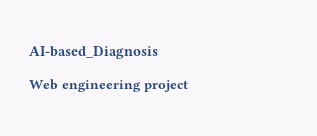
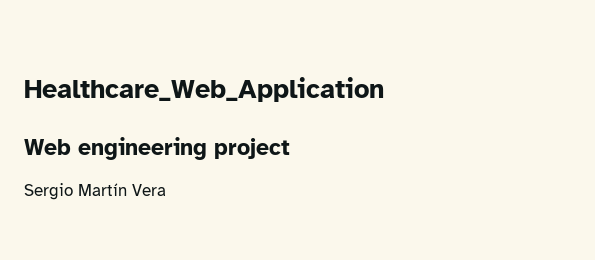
- AI-based_Diagnosis
+ Healthcare_Web_Application
+ Sergio Martín Vera

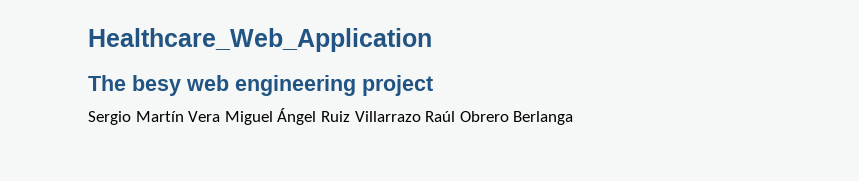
- Web engineering project
+ The besy web engineering project
- Sergio Martín Vera
+ Sergio Martín Vera Miguel Ángel Ruiz Villarrazo Raúl Obrero Berlanga

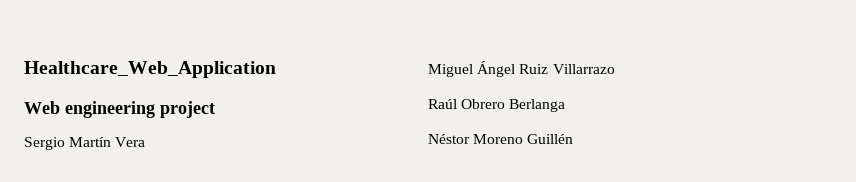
- The besy web engineering project
+ Web engineering project
- Sergio Martín Vera Miguel Ángel Ruiz Villarrazo Raúl Obrero Berlanga
+ Sergio Martín Vera
+ Miguel Ángel Ruiz Villarrazo
+ Raúl Obrero Berlanga
+ Néstor Moreno Guillén

